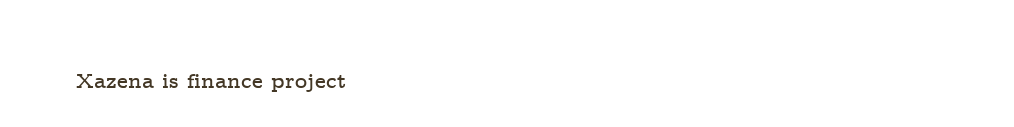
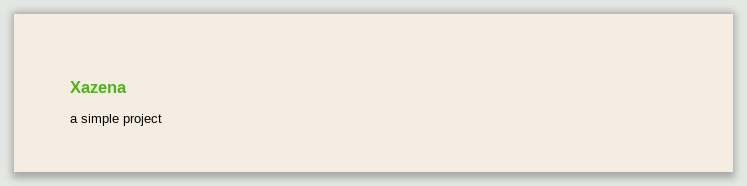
- Xazena is finance project
+ Xazena
+ a simple project

